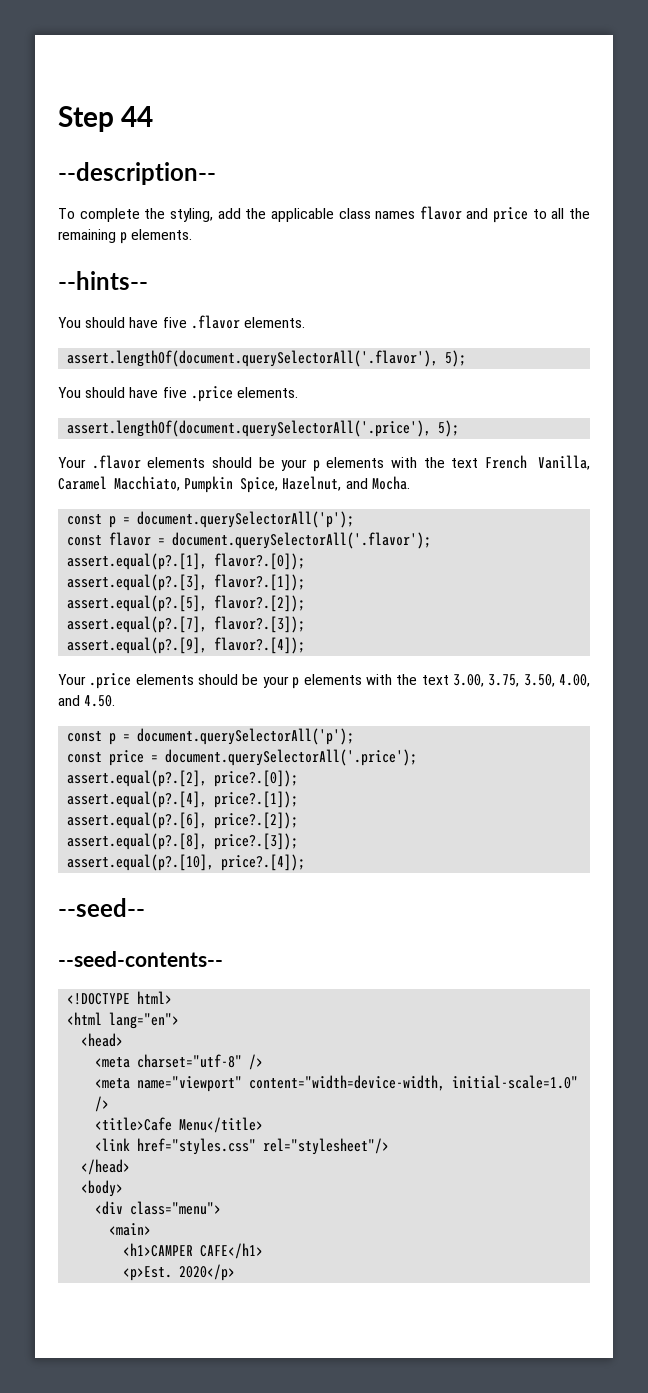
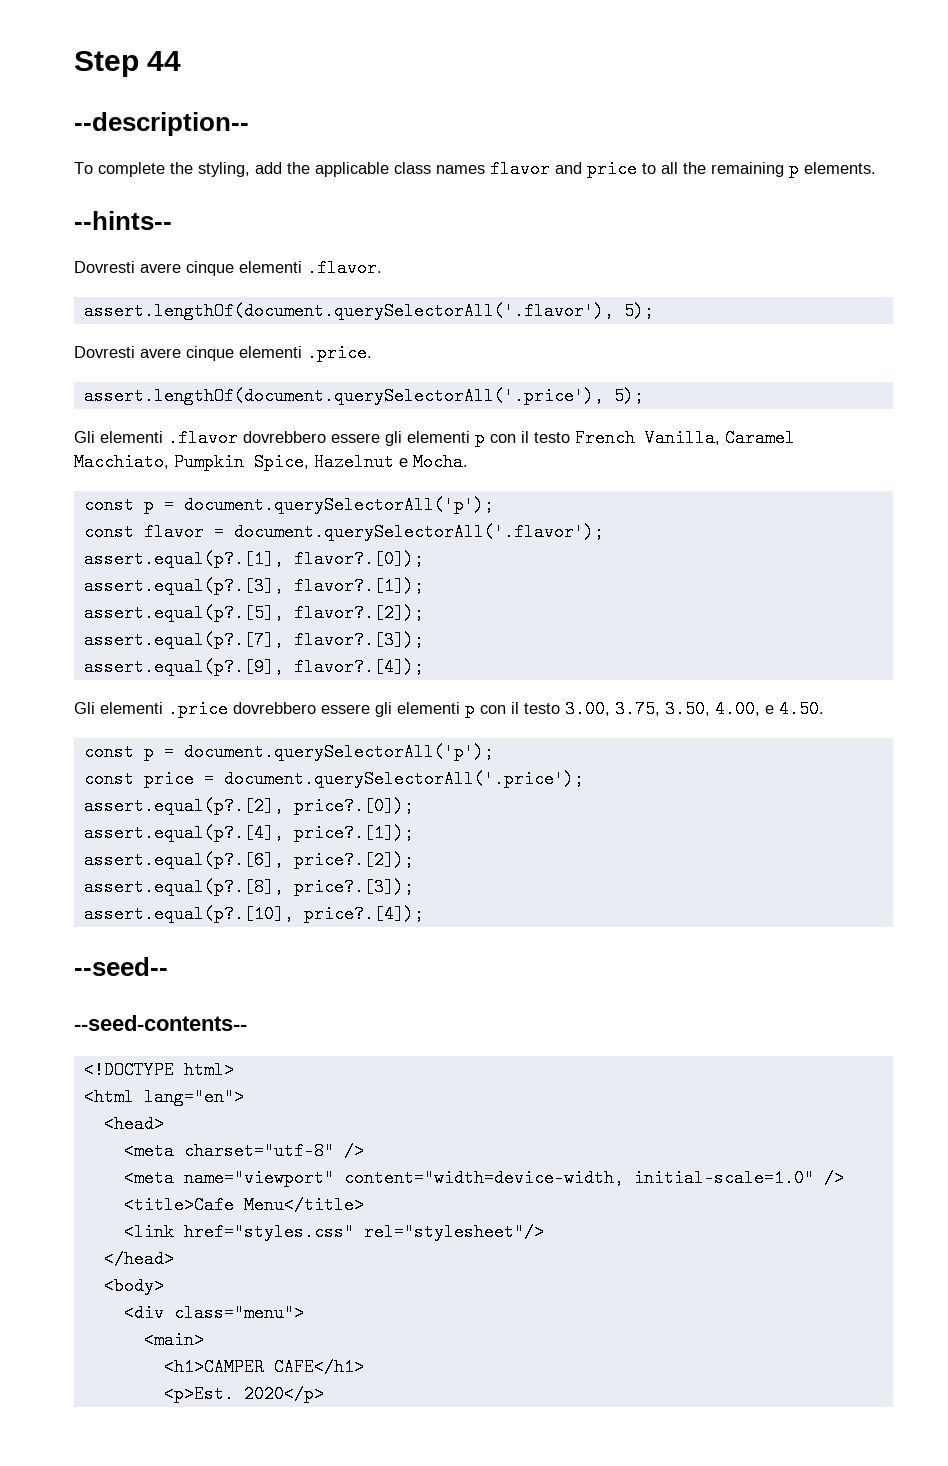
- You should have five .flavor elements.
+ Dovresti avere cinque elementi .flavor.
  assert.lengthOf(document.querySelectorAll('.flavor'), 5);
- You should have five .price elements.
+ Dovresti avere cinque elementi .price.
  assert.lengthOf(document.querySelectorAll('.price'), 5);
- Your .flavor elements should be your p elements with the text French Vanilla, Caramel Macchiato, Pumpkin Spice, Hazelnut, and Mocha.
+ Gli elementi .flavor dovrebbero essere gli elementi p con il testo French Vanilla, Caramel Macchiato, Pumpkin Spice, Hazelnut e Mocha.
- Your .price elements should be your p elements with the text 3.00, 3.75, 3.50, 4.00, and 4.50.
+ Gli elementi .price dovrebbero essere gli elementi p con il testo 3.00, 3.75, 3.50, 4.00, e 4.50.

